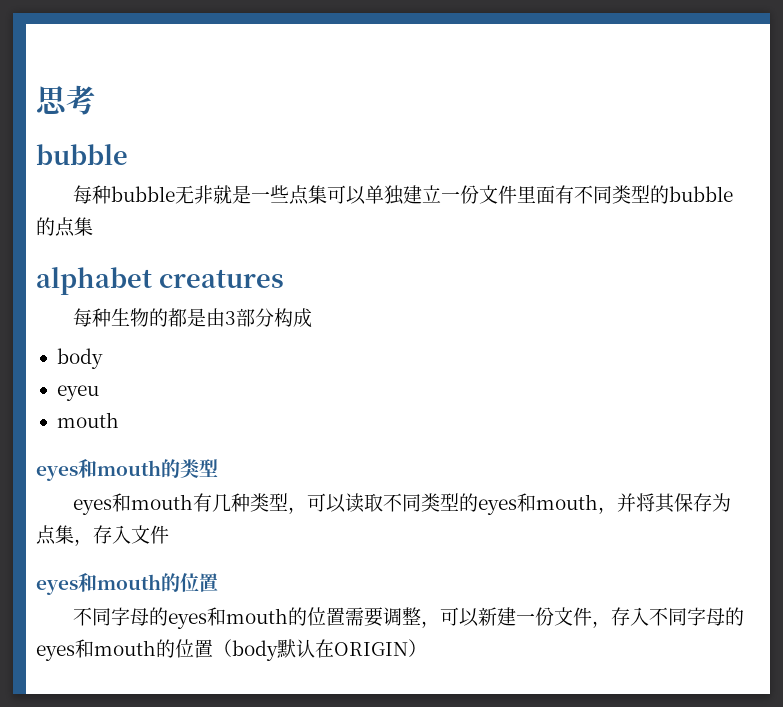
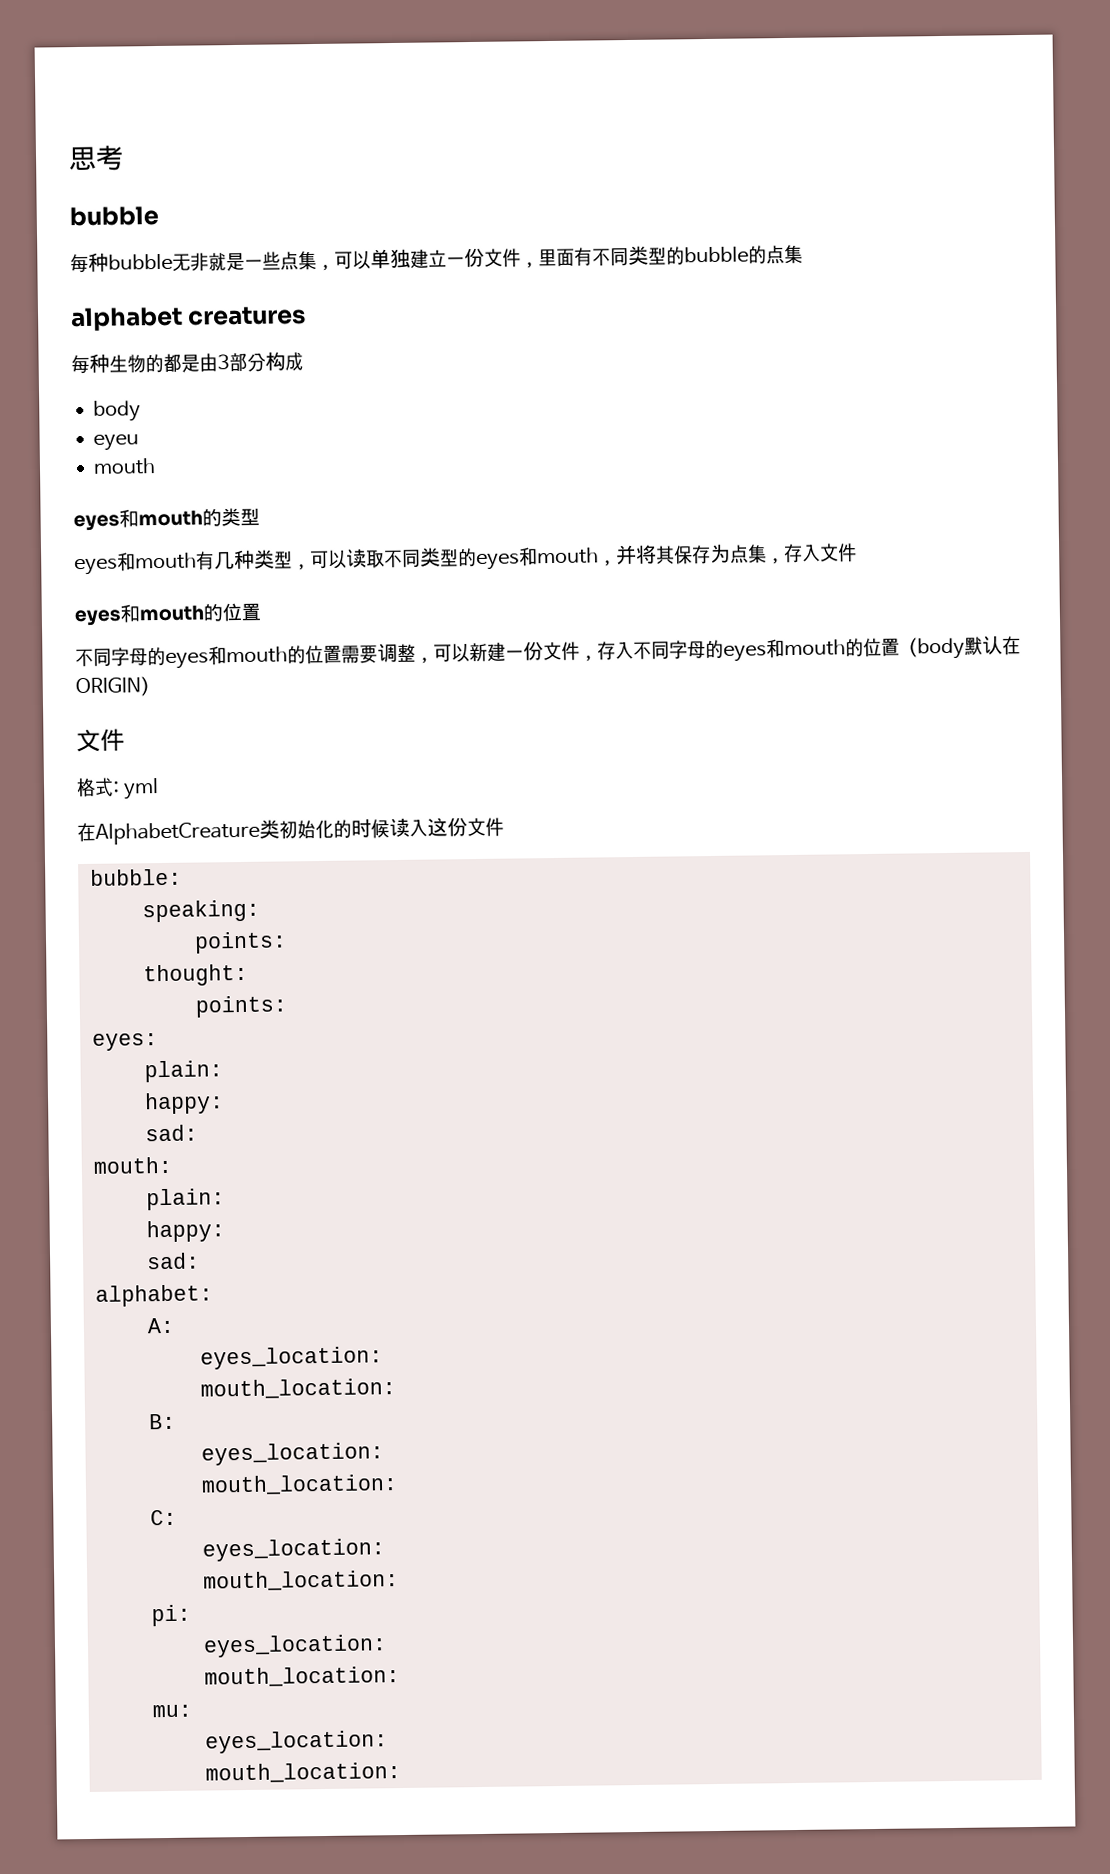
- 每种bubble无非就是一些点集可以单独建立一份文件里面有不同类型的bubble的点集
+ 每种bubble无非就是一些点集，可以单独建立一份文件，里面有不同类型的bubble的点集
  不同字母的eyes和mouth的位置需要调整，可以新建一份文件，存入不同字母的eyes和mouth的位置（body默认在ORIGIN）
+ 文件
+ 格式: yml
+ 在AlphabetCreature类初始化的时候读入这份文件
+ bubble:
+ speaking:
+ points:
+ thought:
+ points:
+ eyes:
+ plain:
+ happy:
+ sad:
+ mouth:
+ plain:
+ happy:
+ sad:
+ alphabet:
+ A:
+ eyes_location:
+ mouth_location:
+ B:
+ eyes_location:
+ mouth_location:
+ C:
+ eyes_location:
+ mouth_location:
+ pi:
+ eyes_location:
+ mouth_location:
+ mu:
+ eyes_location:
+ mouth_location:

